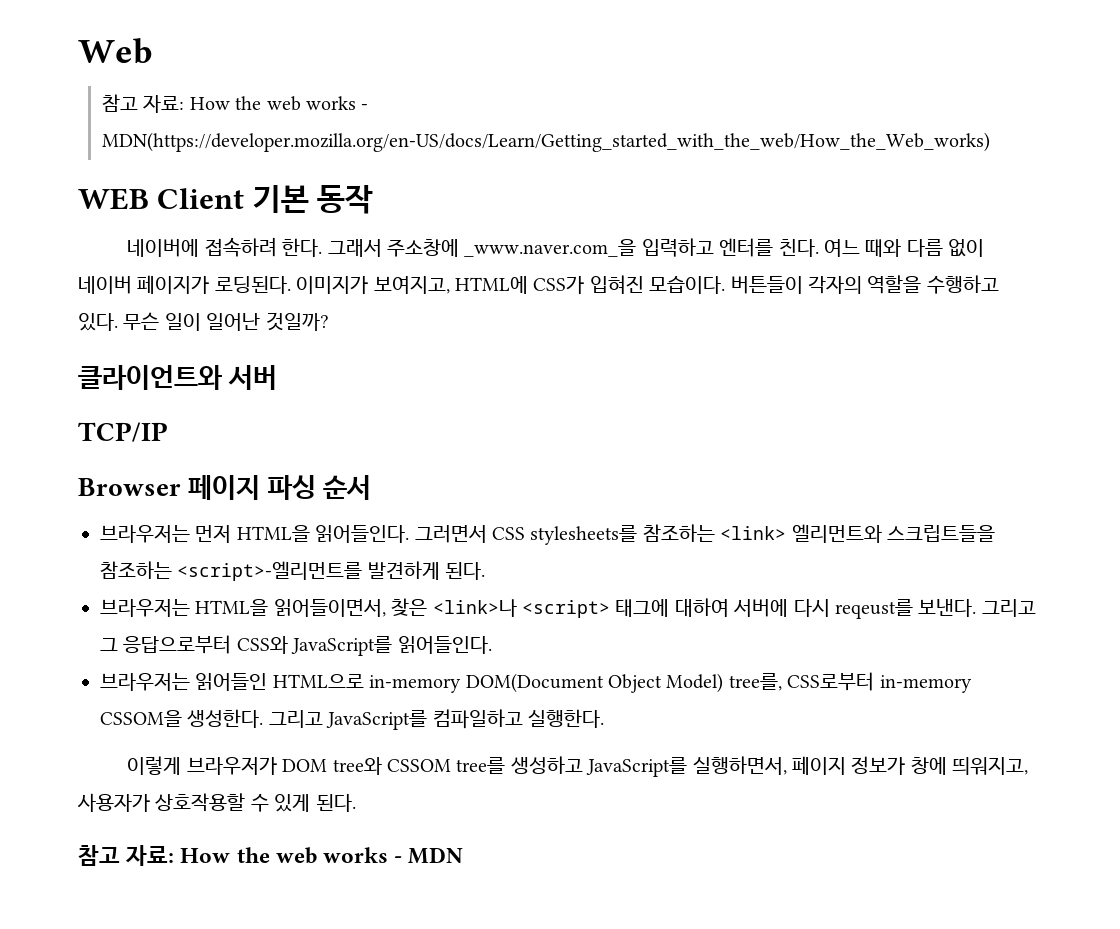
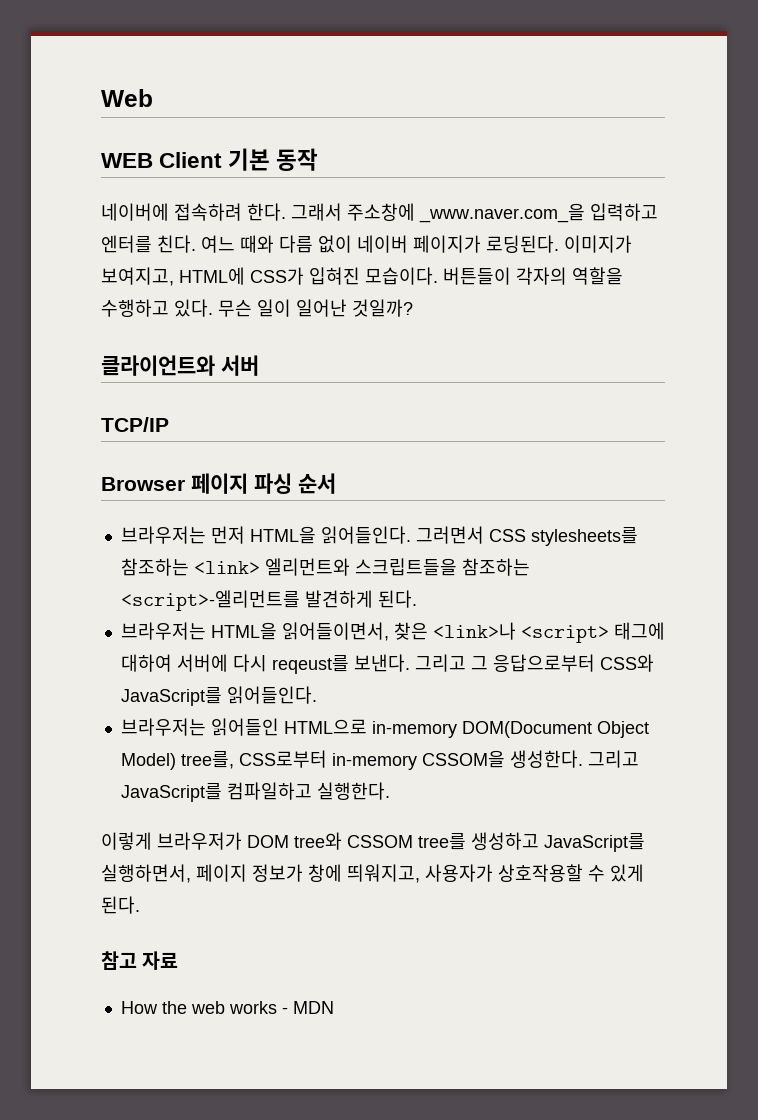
- 참고 자료: How the web works - MDN(https://developer.mozilla.org/en-US/docs/Learn/Getting_started_with_the_web/How_the_Web_works)
- 참고 자료: How the web works - MDN
+ 참고 자료
+ How the web works - MDN

